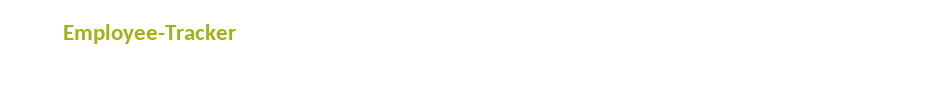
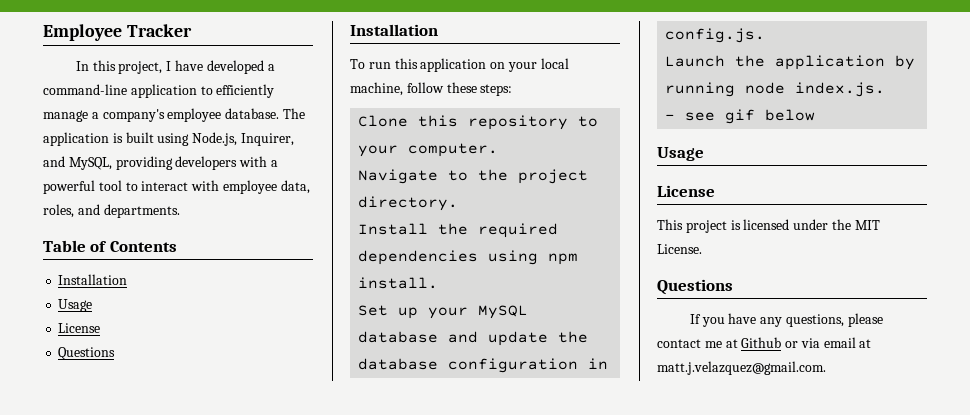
- Employee-Tracker
+ Employee Tracker
+ In this project, I have developed a command-line application to efficiently manage a company's employee database. The application is built using Node.js, Inquirer, and MySQL, providing developers with a powerful tool to interact with employee data, roles, and departments.
+ Table of Contents
+ Installation
+ Usage
+ License
+ Questions
+ Installation
+ To run this application on your local machine, follow these steps:
+ Clone this repository to your computer.
+ Navigate to the project directory.
+ Install the required dependencies using npm install.
+ Set up your MySQL database and update the database configuration in config.js.
+ Launch the application by running node index.js.
+ - see gif below
+ Usage
+ License
+ This project is licensed under the MIT License.
+ Questions
+ If you have any questions, please contact me at Github or via email at matt.j.velazquez@gmail.com.

